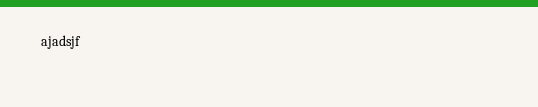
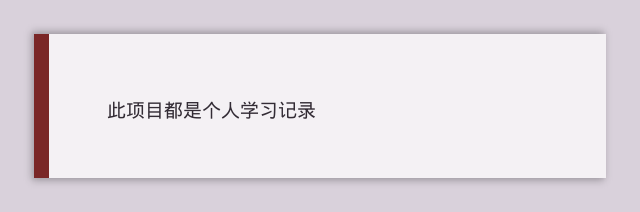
- ajadsjf
+ 此项目都是个人学习记录

